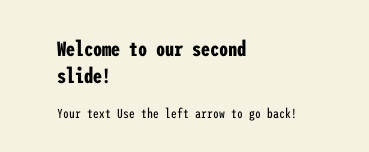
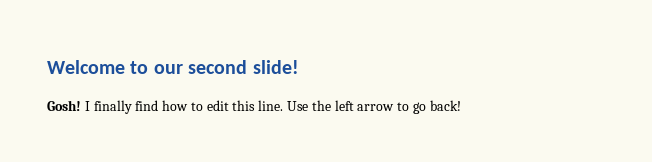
- Your text Use the left arrow to go back!
+ Gosh! I finally find how to edit this line. Use the left arrow to go back!

